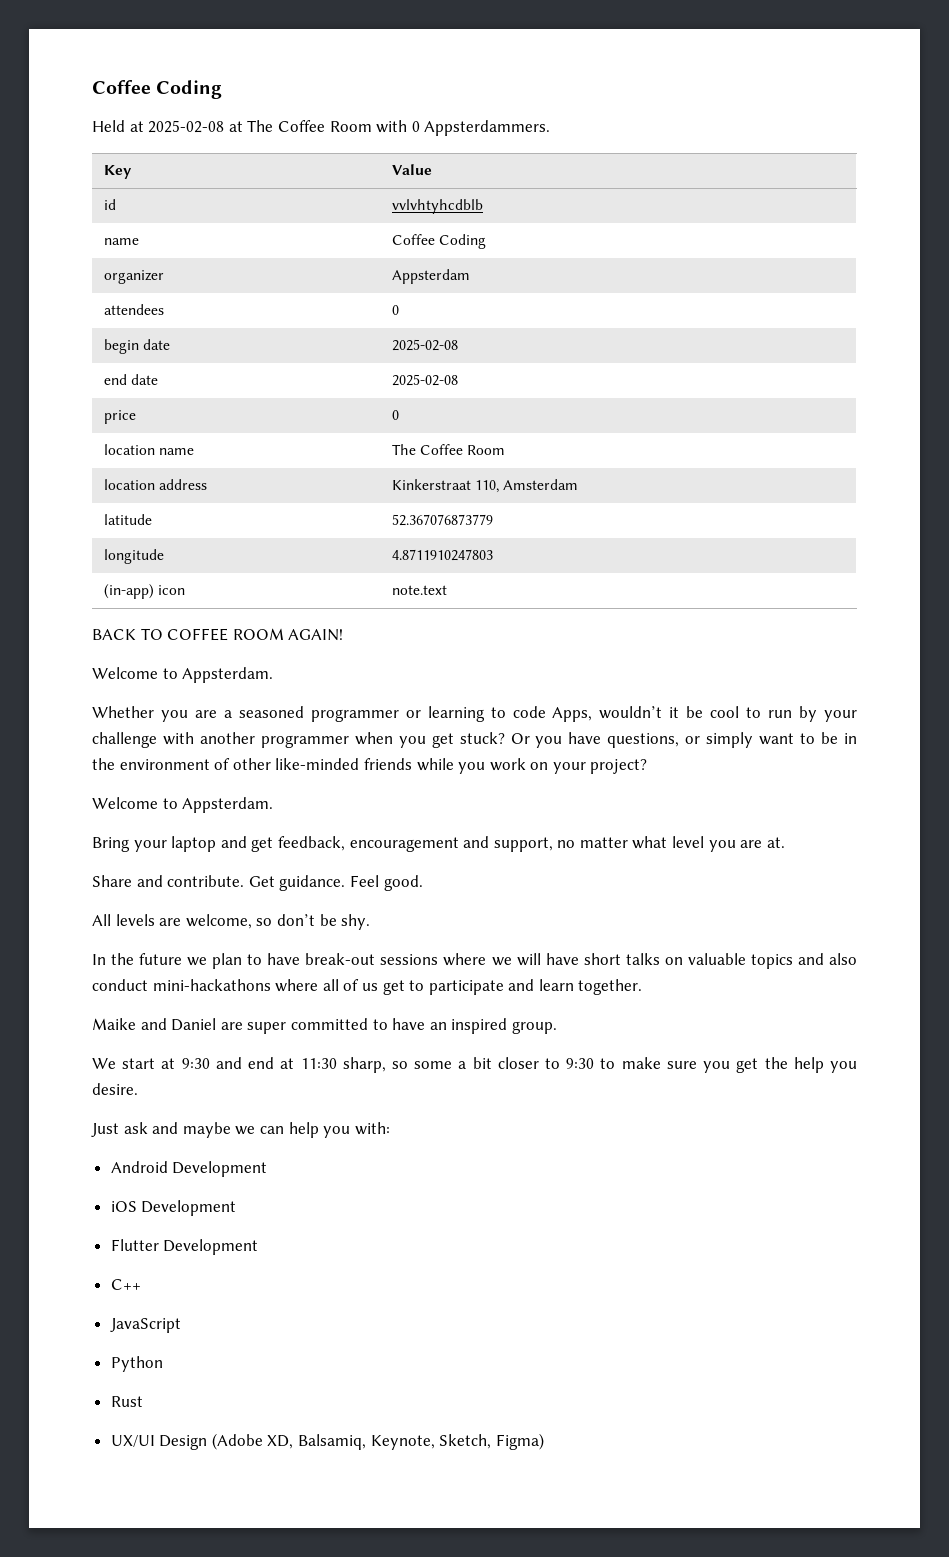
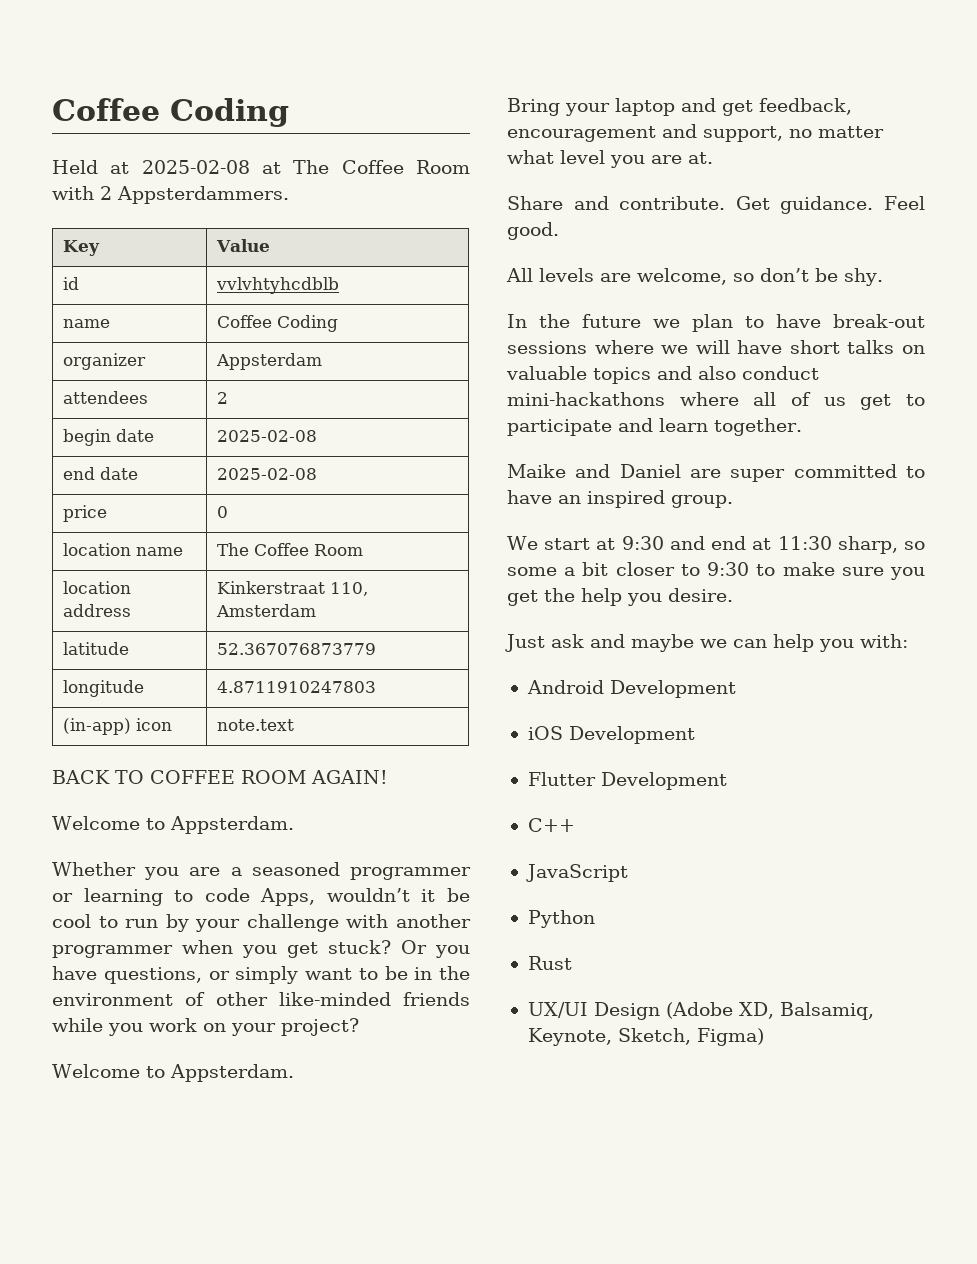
- Held at 2025-02-08 at The Coffee Room with 0 Appsterdammers.
+ Held at 2025-02-08 at The Coffee Room with 2 Appsterdammers.
- attendees | 0
+ attendees | 2

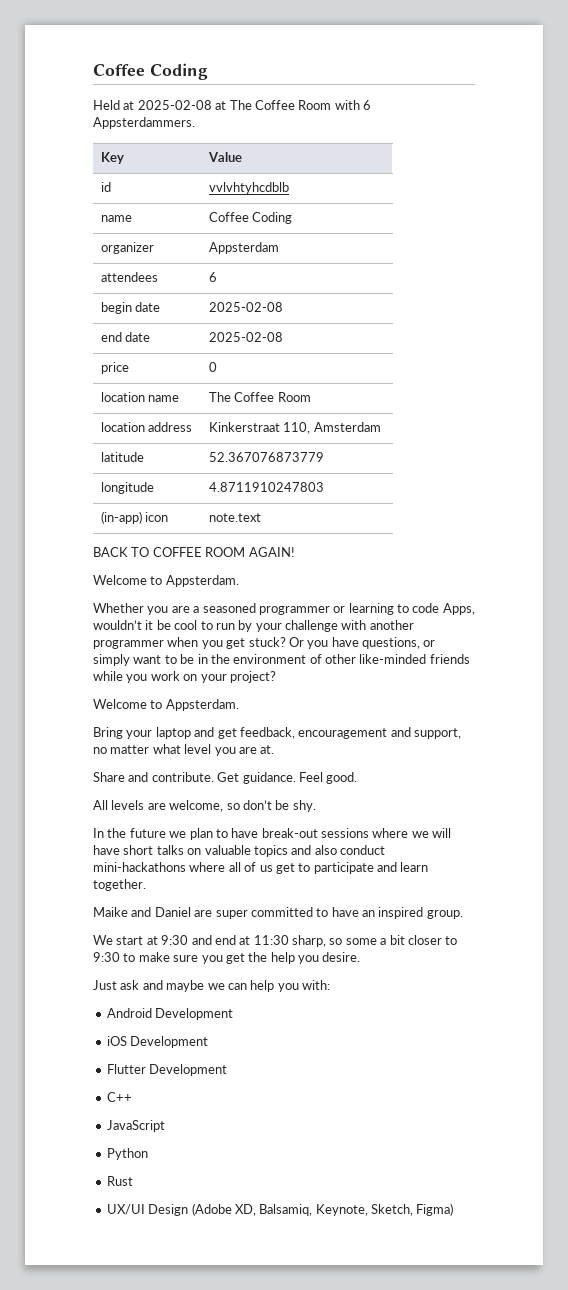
- Held at 2025-02-08 at The Coffee Room with 2 Appsterdammers.
+ Held at 2025-02-08 at The Coffee Room with 6 Appsterdammers.
- attendees | 2
+ attendees | 6

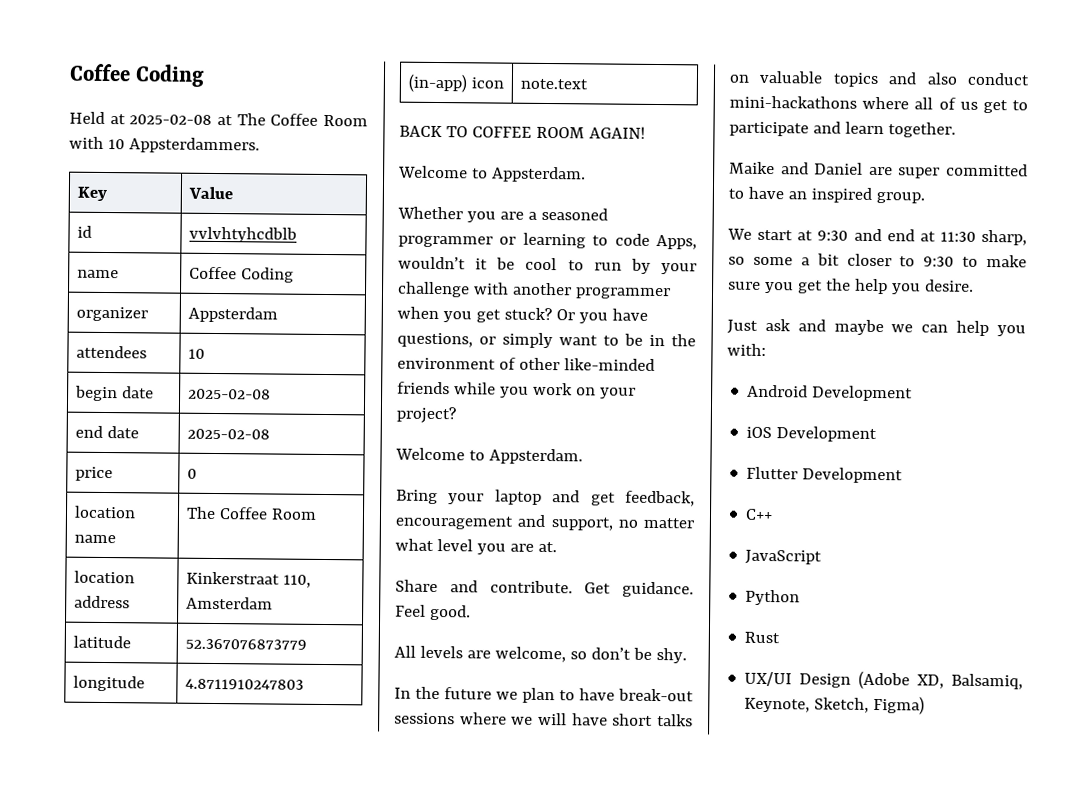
- Held at 2025-02-08 at The Coffee Room with 6 Appsterdammers.
+ Held at 2025-02-08 at The Coffee Room with 10 Appsterdammers.
- attendees | 6
+ attendees | 10

